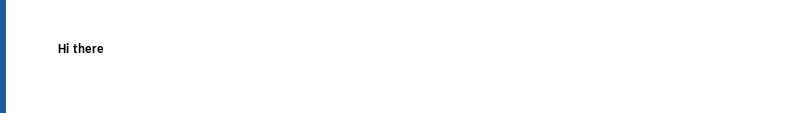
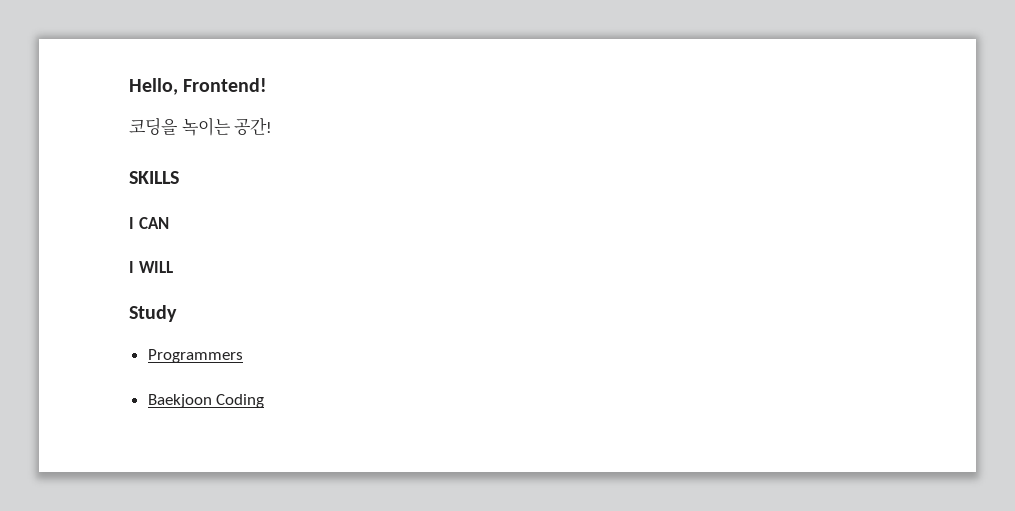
- Hi there
+ Hello, Frontend!
+ 코딩을 녹이는 공간!
+ SKILLS
+ I CAN
+ I WILL
+ Study
+ Programmers
+ Baekjoon Coding

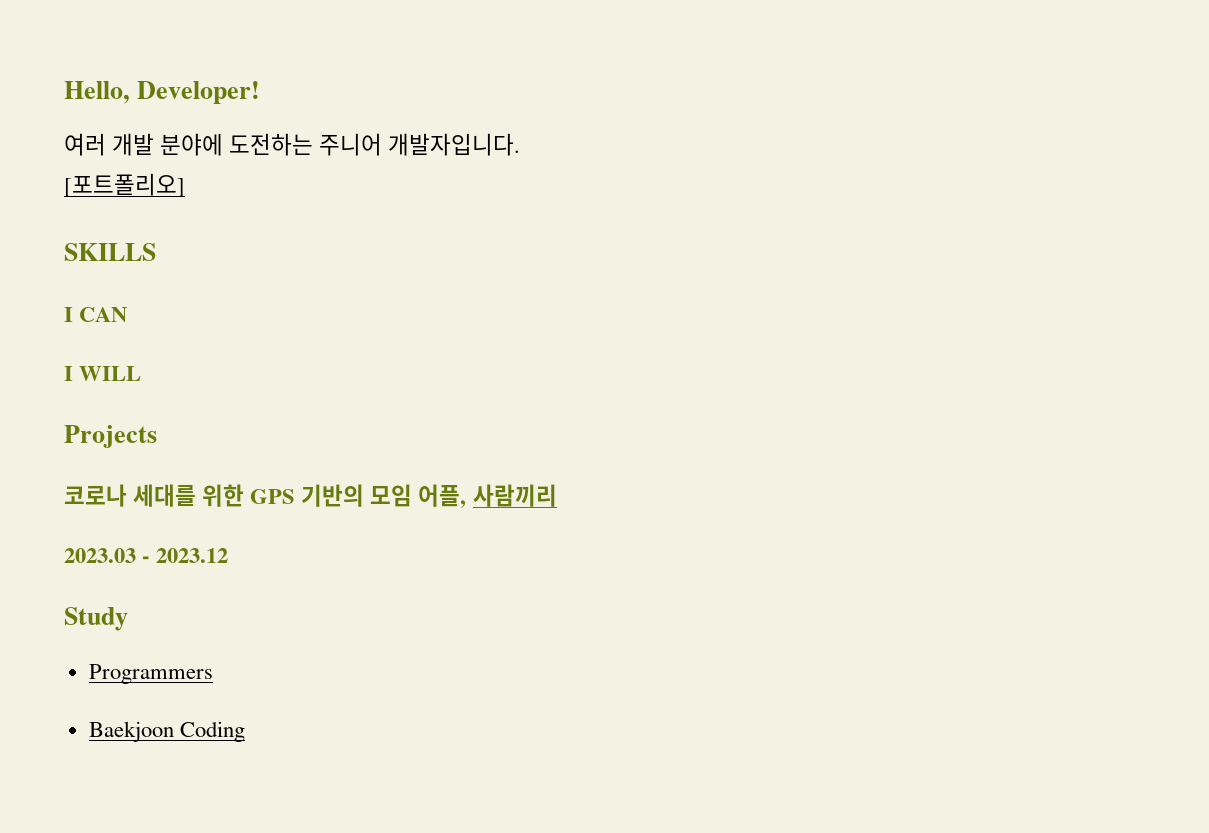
- Hello, Frontend!
- 코딩을 녹이는 공간!
+ Hello, Developer!
+ 여러 개발 분야에 도전하는 주니어 개발자입니다.
+ [포트폴리오]
+ Projects
+ 코로나 세대를 위한 GPS 기반의 모임 어플, 사람끼리
+ 2023.03 - 2023.12

